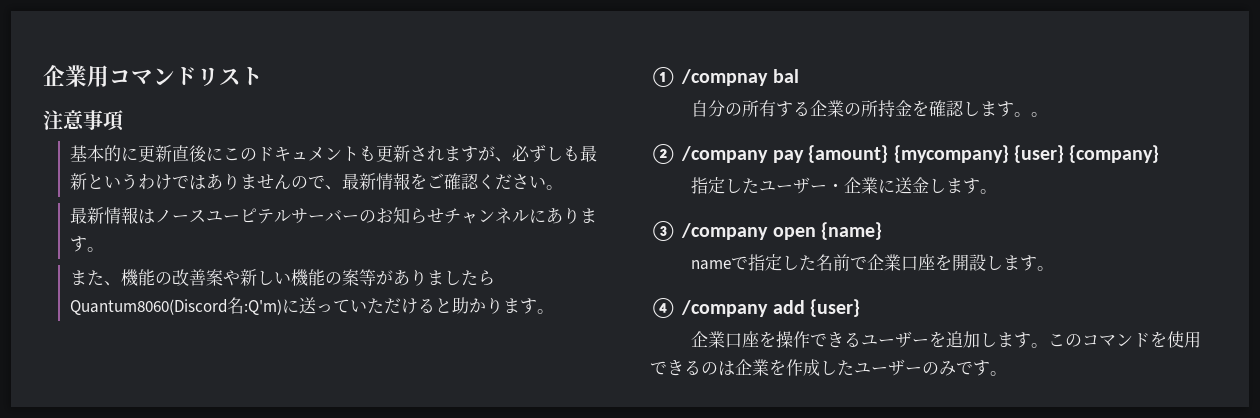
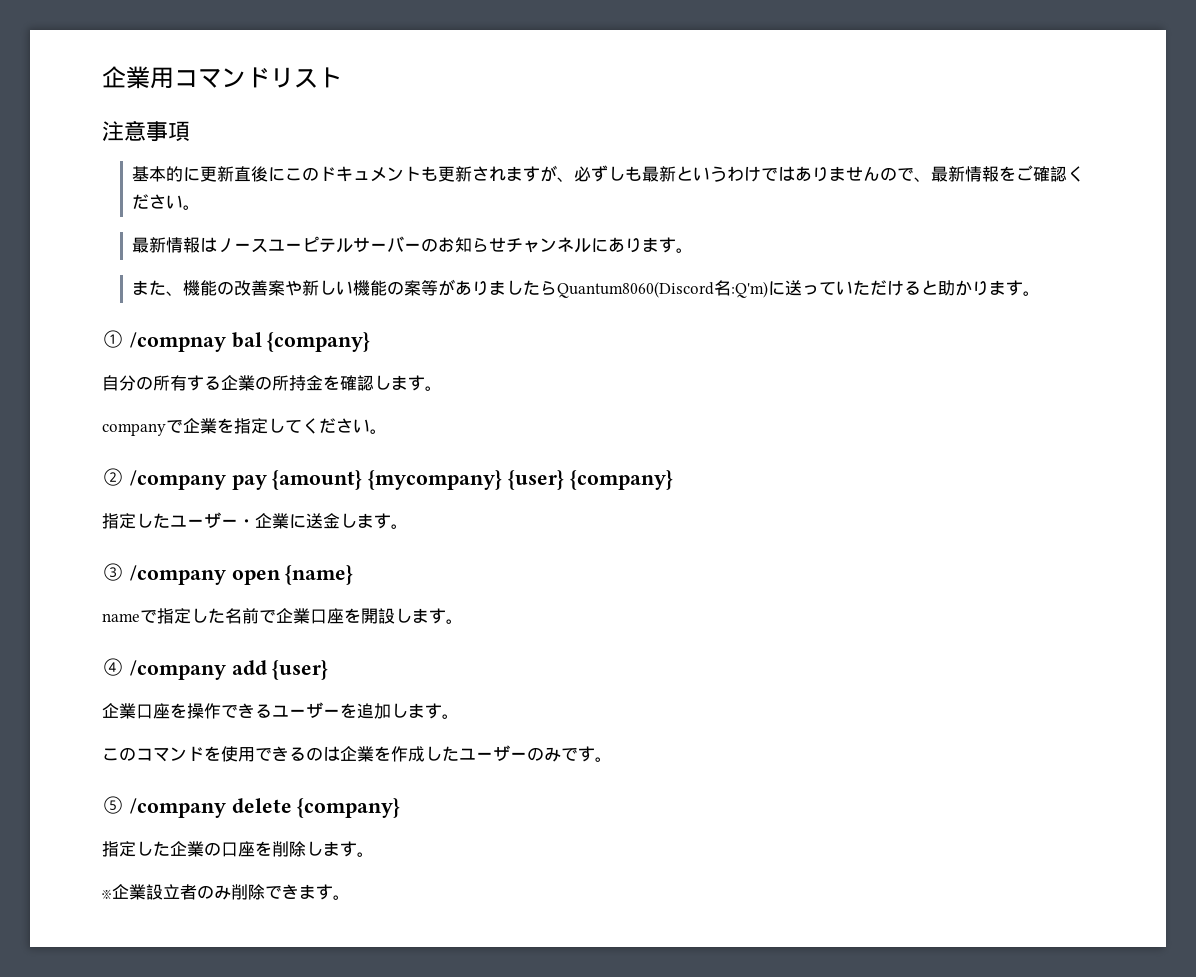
- ① /compnay bal
+ ① /compnay bal {company}
- 自分の所有する企業の所持金を確認します。。
+ 自分の所有する企業の所持金を確認します。
+ companyで企業を指定してください。
- 企業口座を操作できるユーザーを追加します。このコマンドを使用できるのは企業を作成したユーザーのみです。
+ 企業口座を操作できるユーザーを追加します。
+ このコマンドを使用できるのは企業を作成したユーザーのみです。
+ ⑤ /company delete {company}
+ 指定した企業の口座を削除します。
+ ※企業設立者のみ削除できます。

